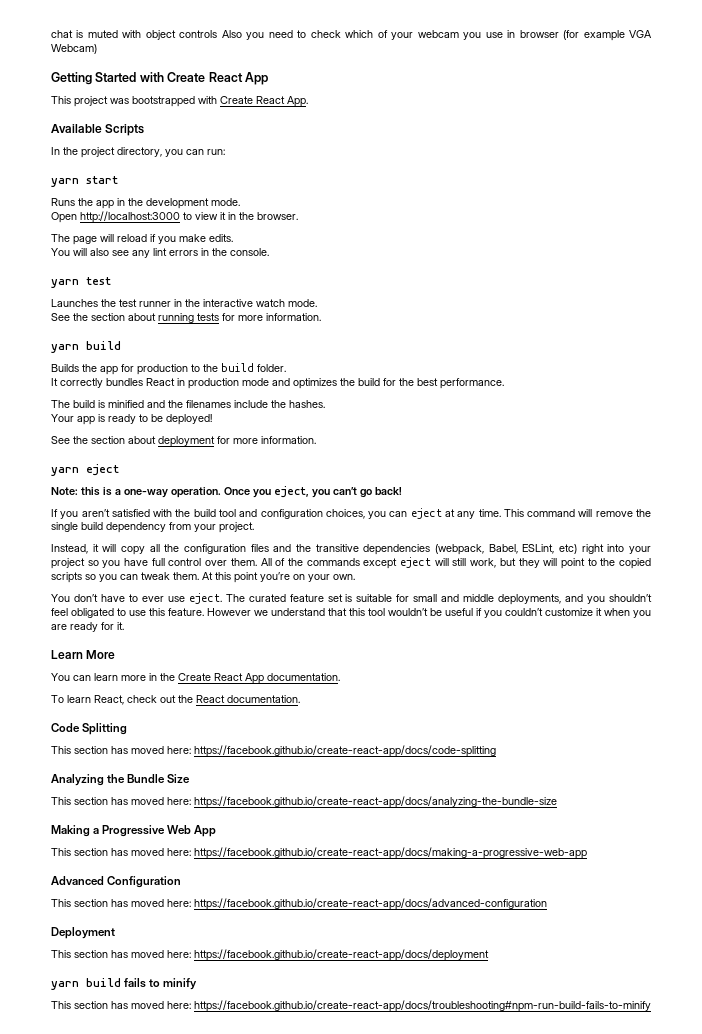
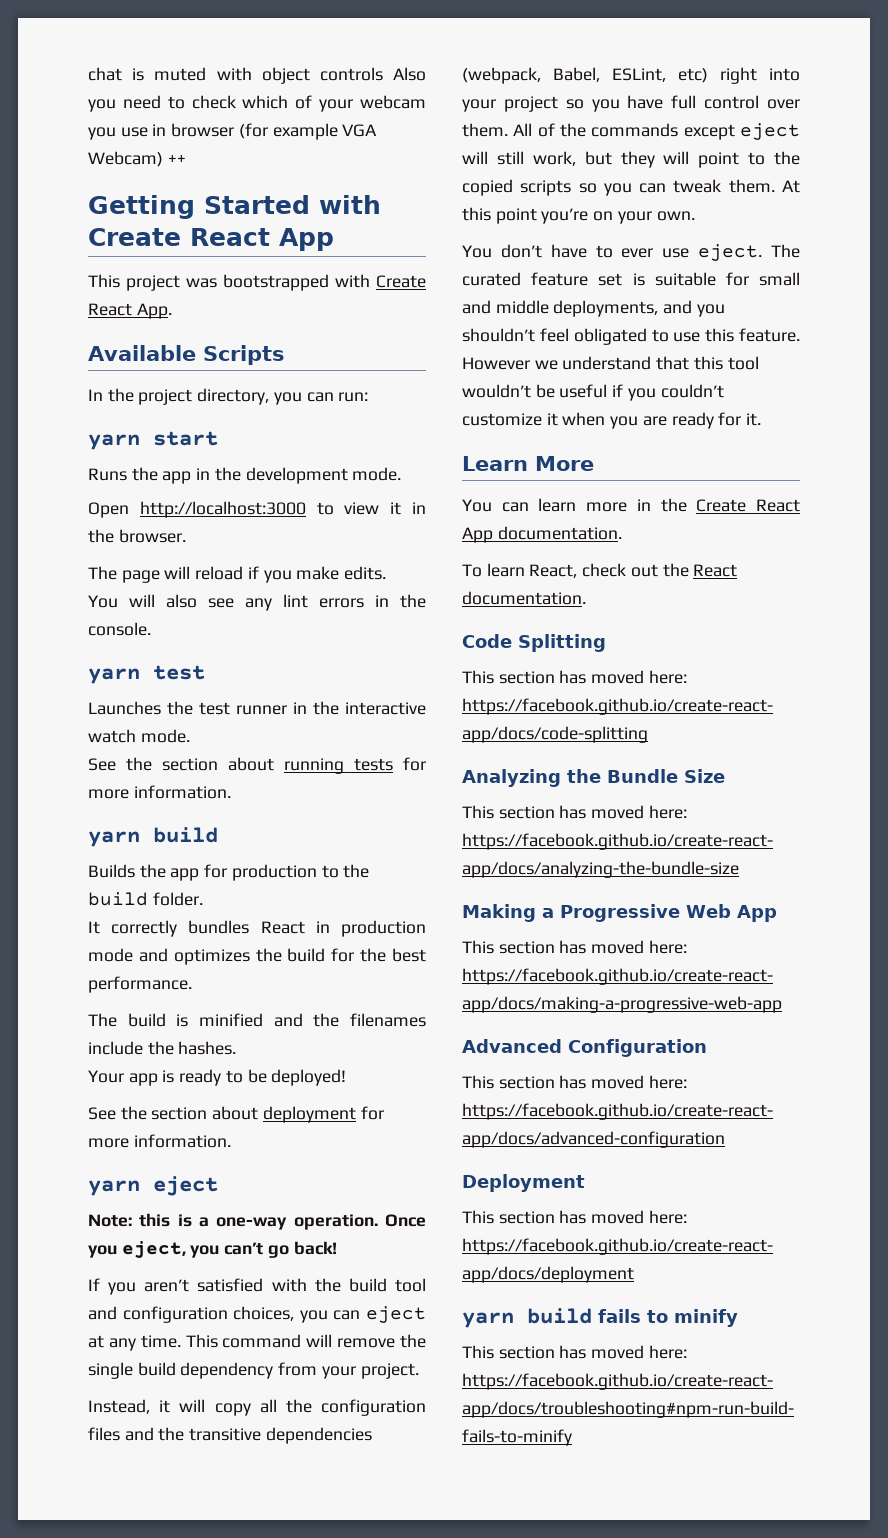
- chat is muted with object controls Also you need to check which of your webcam you use in browser (for example VGA Webcam)
+ chat is muted with object controls Also you need to check which of your webcam you use in browser (for example VGA Webcam) ++

